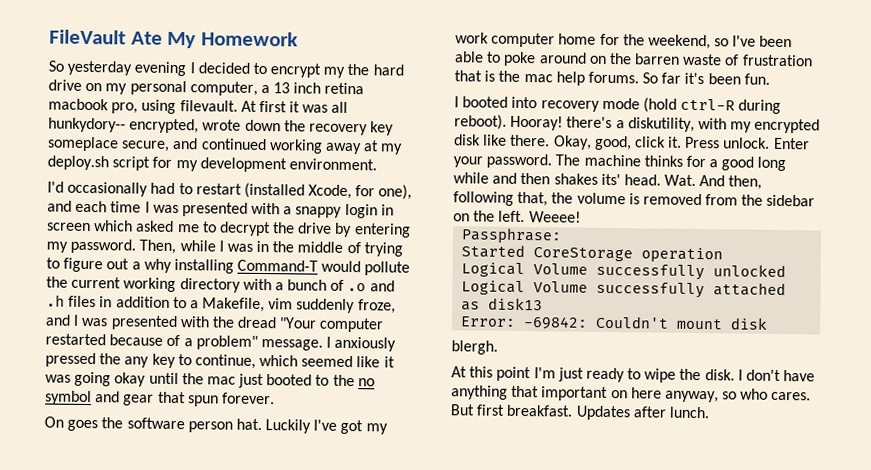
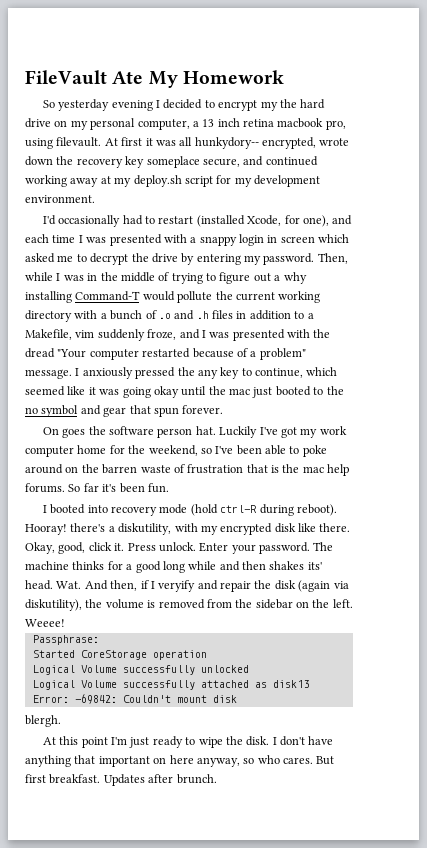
- Wat. And then, following that, the volume is removed from the sidebar on the left.
+ Wat. And then, if I veryify and repair the disk (again via diskutility), the volume is removed from the sidebar on the left.
- Updates after lunch.
+ Updates after brunch.

